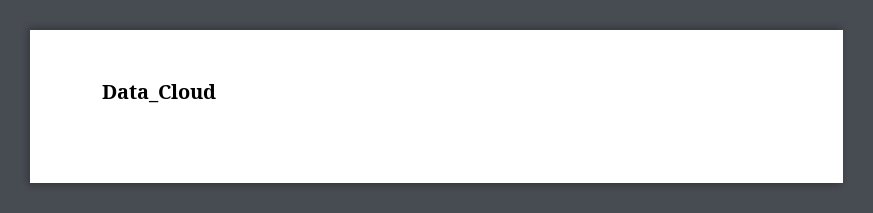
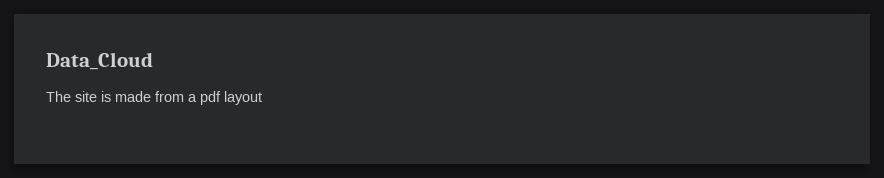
+ The site is made from a pdf layout

